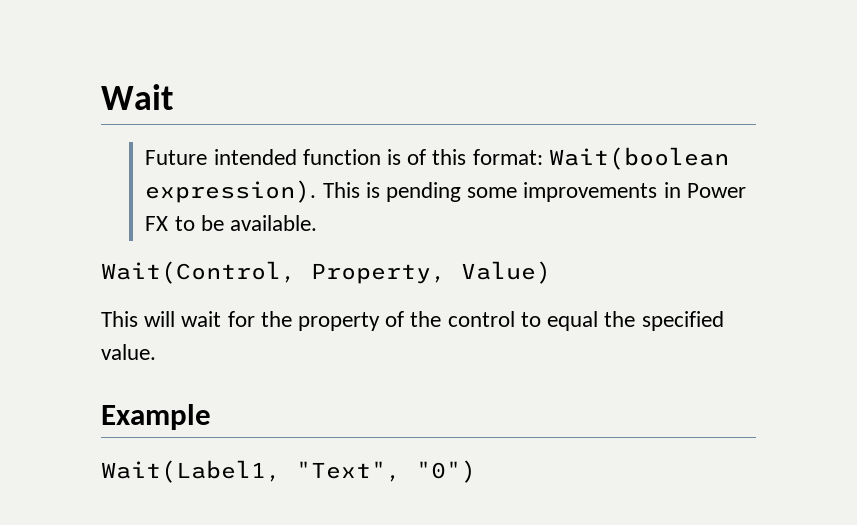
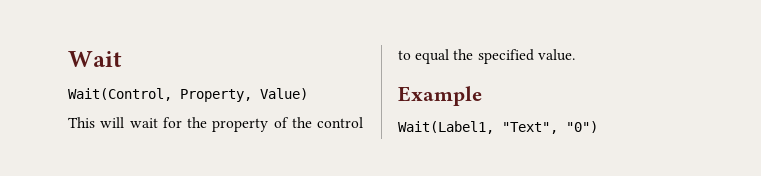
- Future intended function is of this format: Wait(boolean expression). This is pending some improvements in Power FX to be available.

